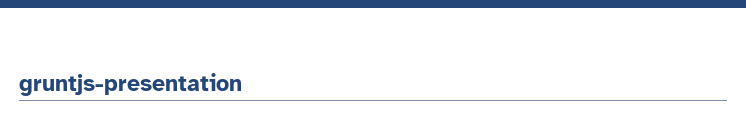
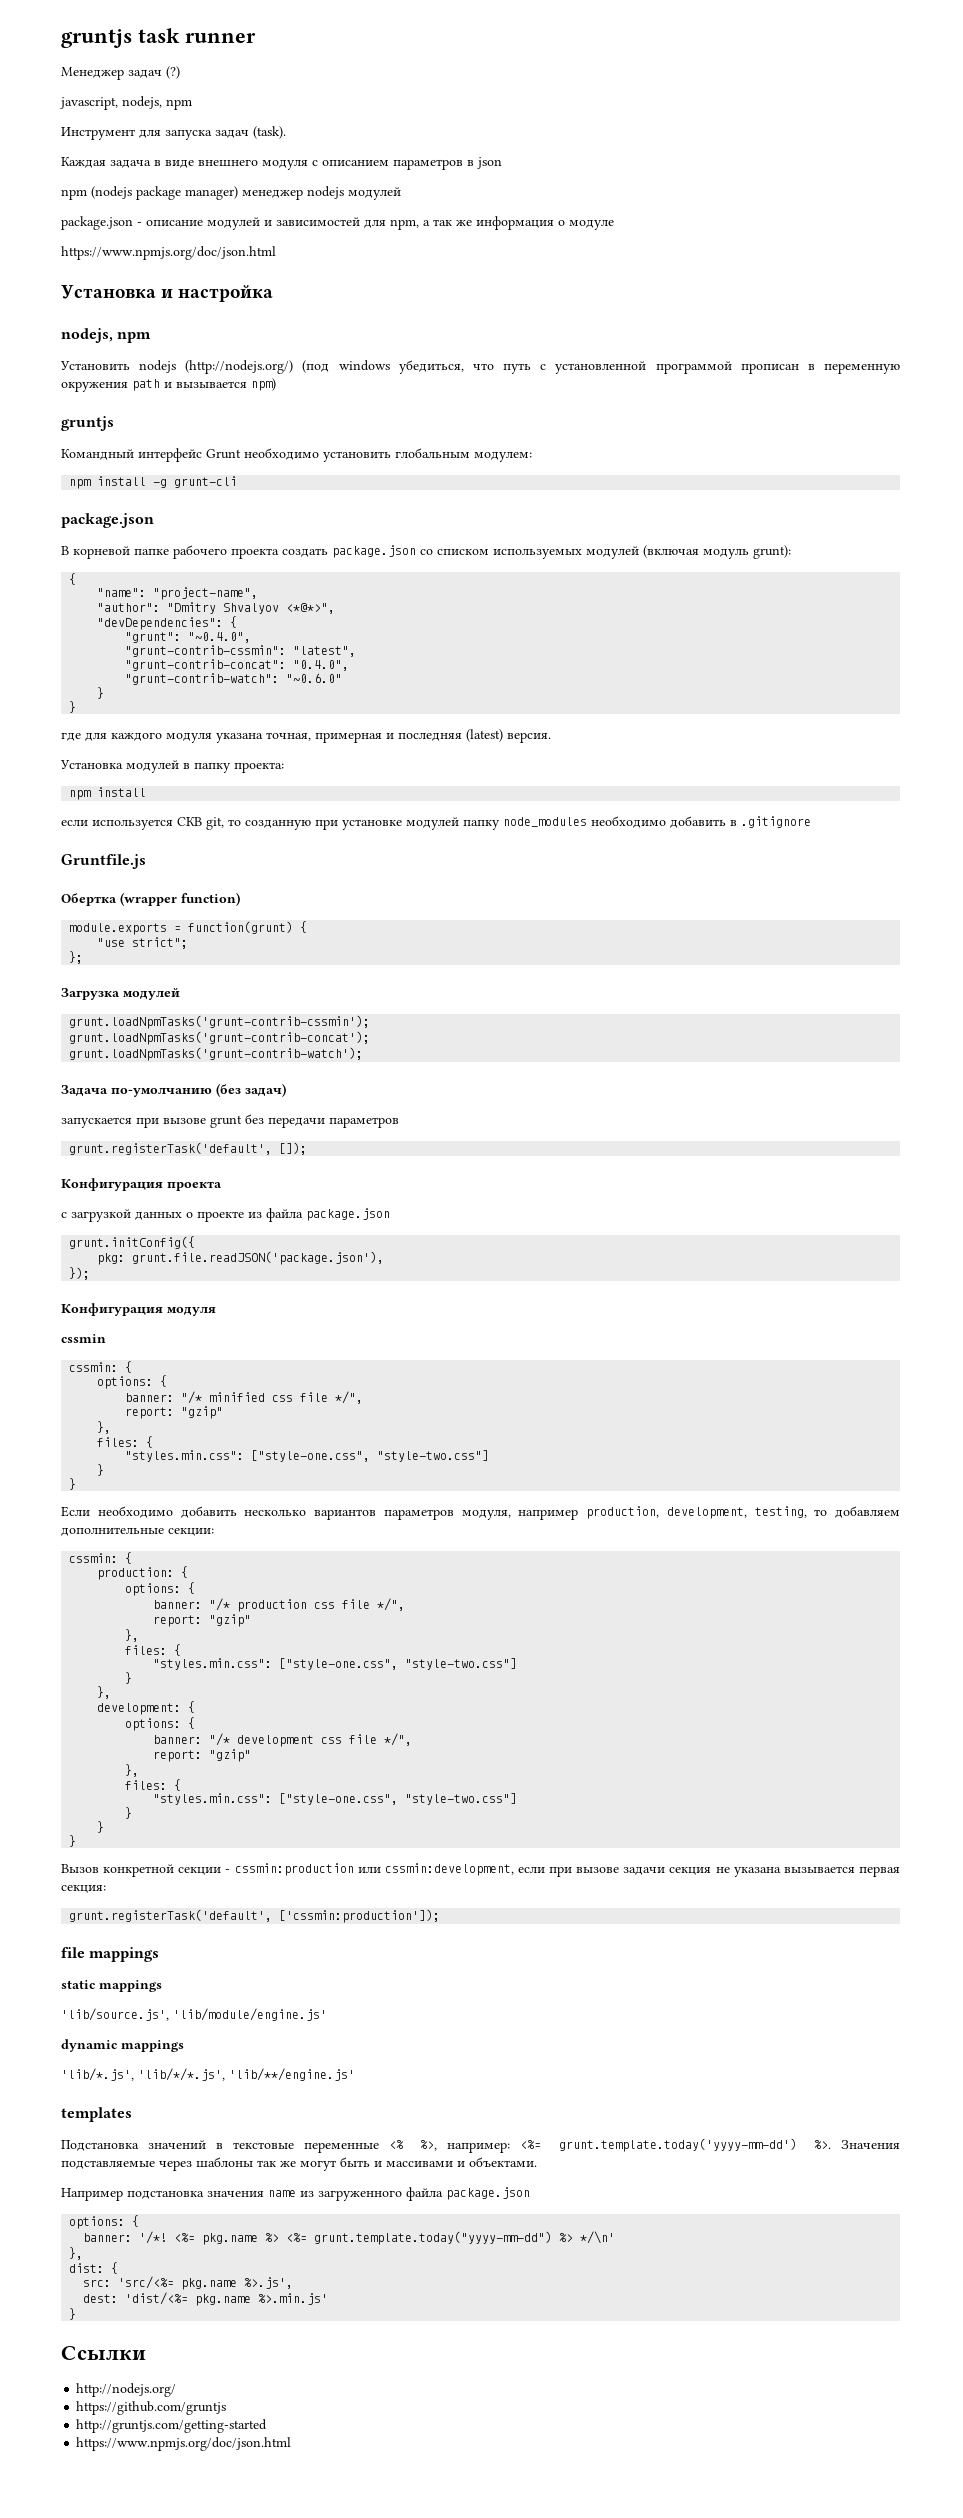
- gruntjs-presentation
+ gruntjs task runner
+ Менеджер задач (?)
+ javascript, nodejs, npm
+ Инструмент для запуска задач (task).
+ Каждая задача в виде внешнего модуля с описанием параметров в json
+ npm (nodejs package manager) менеджер nodejs модулей
+ package.json - описание модулей и зависимостей для npm, а так же информация о модуле
+ https://www.npmjs.org/doc/json.html
+ Установка и настройка
+ nodejs, npm
+ Установить nodejs (http://nodejs.org/) (под windows убедиться, что путь с установленной программой прописан в переменную окружения path и вызывается npm)
+ gruntjs
+ Командный интерфейс Grunt необходимо установить глобальным модулем:
+ npm install -g grunt-cli
+ package.json
+ В корневой папке рабочего проекта создать package.json со списком используемых модулей (включая модуль grunt):
+ {
+ "name": "project-name",
+ "author": "Dmitry Shvalyov <*@*>",
+ "devDependencies": {
+ "grunt": "~0.4.0",
+ "grunt-contrib-cssmin": "latest",
+ "grunt-contrib-concat": "0.4.0",
+ "grunt-contrib-watch": "~0.6.0"
+ }
+ }
+ где для каждого модуля указана точная, примерная и последняя (latest) версия.
+ Установка модулей в папку проекта:
+ npm install
+ если используется СКВ git, то созданную при установке модулей папку node_modules необходимо добавить в .gitignore
+ Gruntfile.js
+ Обертка (wrapper function)
+ module.exports = function(grunt) {
+ "use strict";
+ };
+ Загрузка модулей
+ grunt.loadNpmTasks('grunt-contrib-cssmin');
+ grunt.loadNpmTasks('grunt-contrib-concat');
+ grunt.loadNpmTasks('grunt-contrib-watch');
+ Задача по-умолчанию (без задач)
+ запускается при вызове grunt без передачи параметров
+ grunt.registerTask('default', []);
+ Конфигурация проекта
+ с загрузкой данных о проекте из файла package.json
+ grunt.initConfig({
+ pkg: grunt.file.readJSON('package.json'),
+ });
+ Конфигурация модуля
+ cssmin
+ cssmin: {
+ options: {
+ banner: "/* minified css file */",
+ report: "gzip"
+ },
+ files: {
+ "styles.min.css": ["style-one.css", "style-two.css"]
+ }
+ }
+ Если необходимо добавить несколько вариантов параметров модуля, например production, development, testing, то добавляем дополнительные секции:
+ cssmin: {
+ production: {
+ options: {
+ banner: "/* production css file */",
+ report: "gzip"
+ },
+ files: {
+ "styles.min.css": ["style-one.css", "style-two.css"]
+ }
+ },
+ development: {
+ options: {
+ banner: "/* development css file */",
+ report: "gzip"
+ },
+ files: {
+ "styles.min.css": ["style-one.css", "style-two.css"]
+ }
+ }
+ }
+ Вызов конкретной секции - cssmin:production или cssmin:development, если при вызове задачи секция не указана вызывается первая секция:
+ grunt.registerTask('default', ['cssmin:production']);
+ file mappings
+ static mappings
+ 'lib/source.js', 'lib/module/engine.js'
+ dynamic mappings
+ 'lib/*.js', 'lib/*/*.js', 'lib/**/engine.js'
+ templates
+ Подстановка значений в текстовые переменные <% %>, например: <%= grunt.template.today('yyyy-mm-dd') %>. Значения подставляемые через шаблоны так же могут быть и массивами и объектами.
+ Например подстановка значения name из загруженного файла package.json
+ options: {
+ banner: '/*! <%= pkg.name %> <%= grunt.template.today("yyyy-mm-dd") %> */\n'
+ },
+ dist: {
+ src: 'src/<%= pkg.name %>.js',
+ dest: 'dist/<%= pkg.name %>.min.js'
+ }
+ Ссылки
+ http://nodejs.org/
+ https://github.com/gruntjs
+ http://gruntjs.com/getting-started
+ https://www.npmjs.org/doc/json.html

